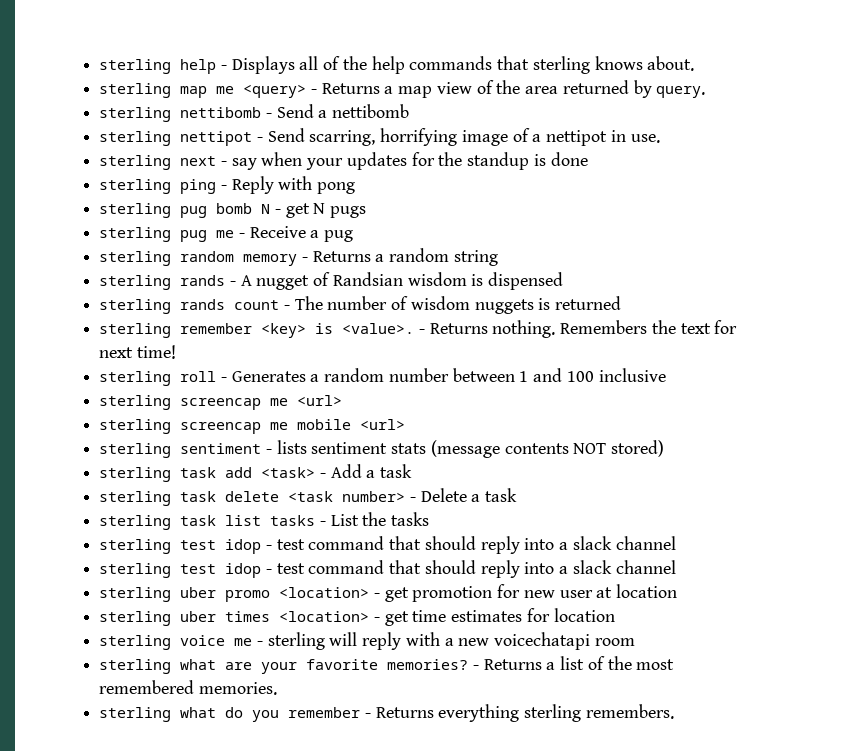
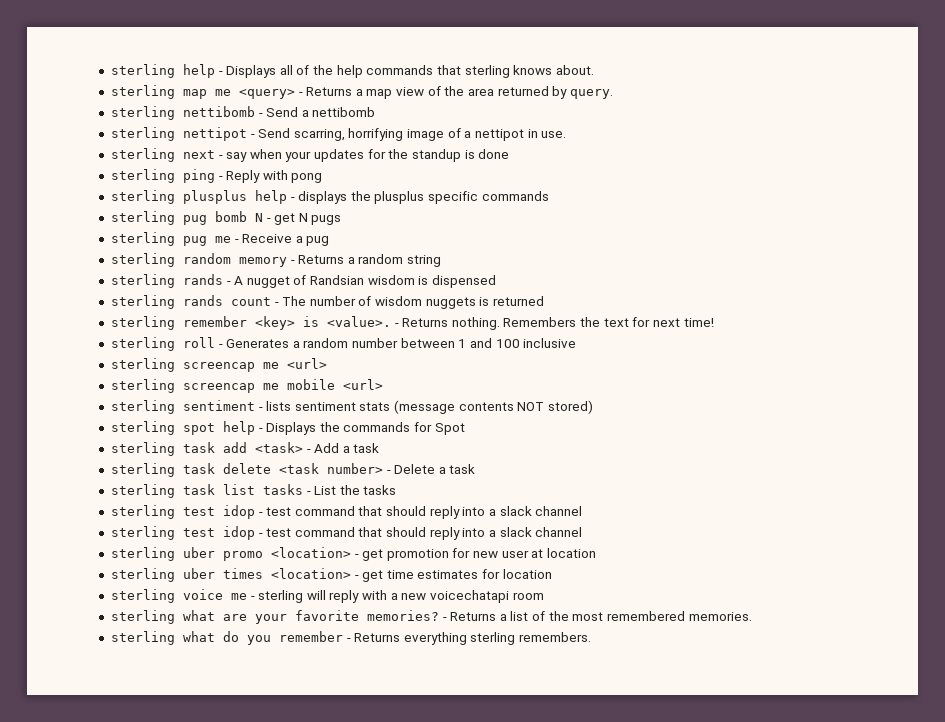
+ sterling plusplus help - displays the plusplus specific commands
+ sterling spot help - Displays the commands for Spot

